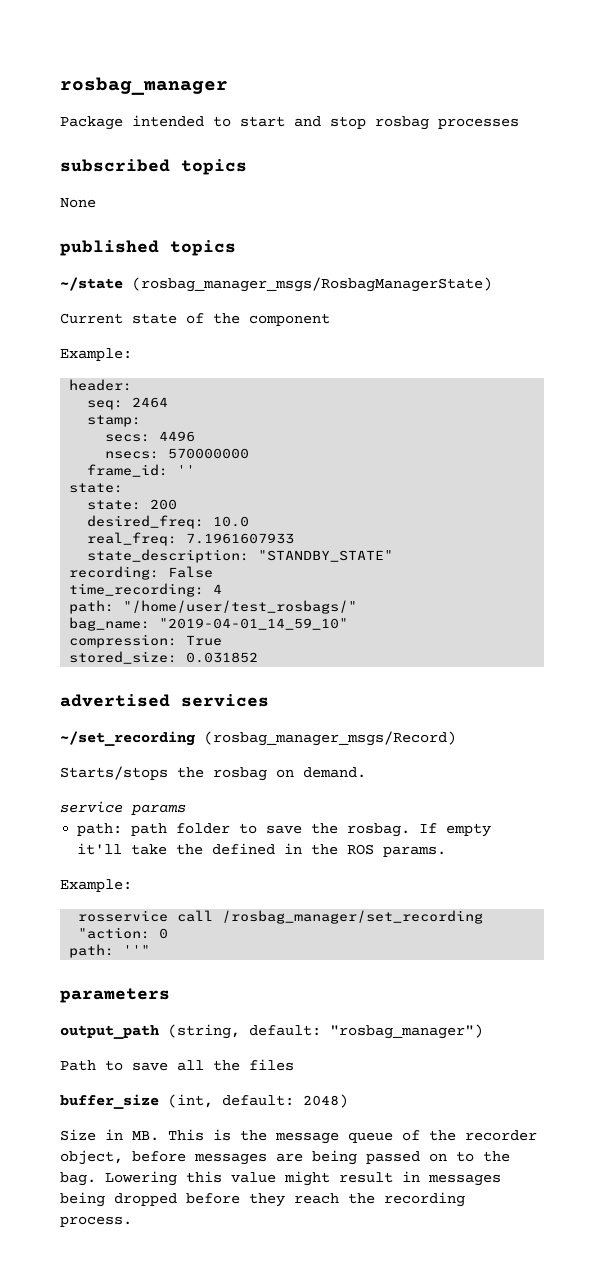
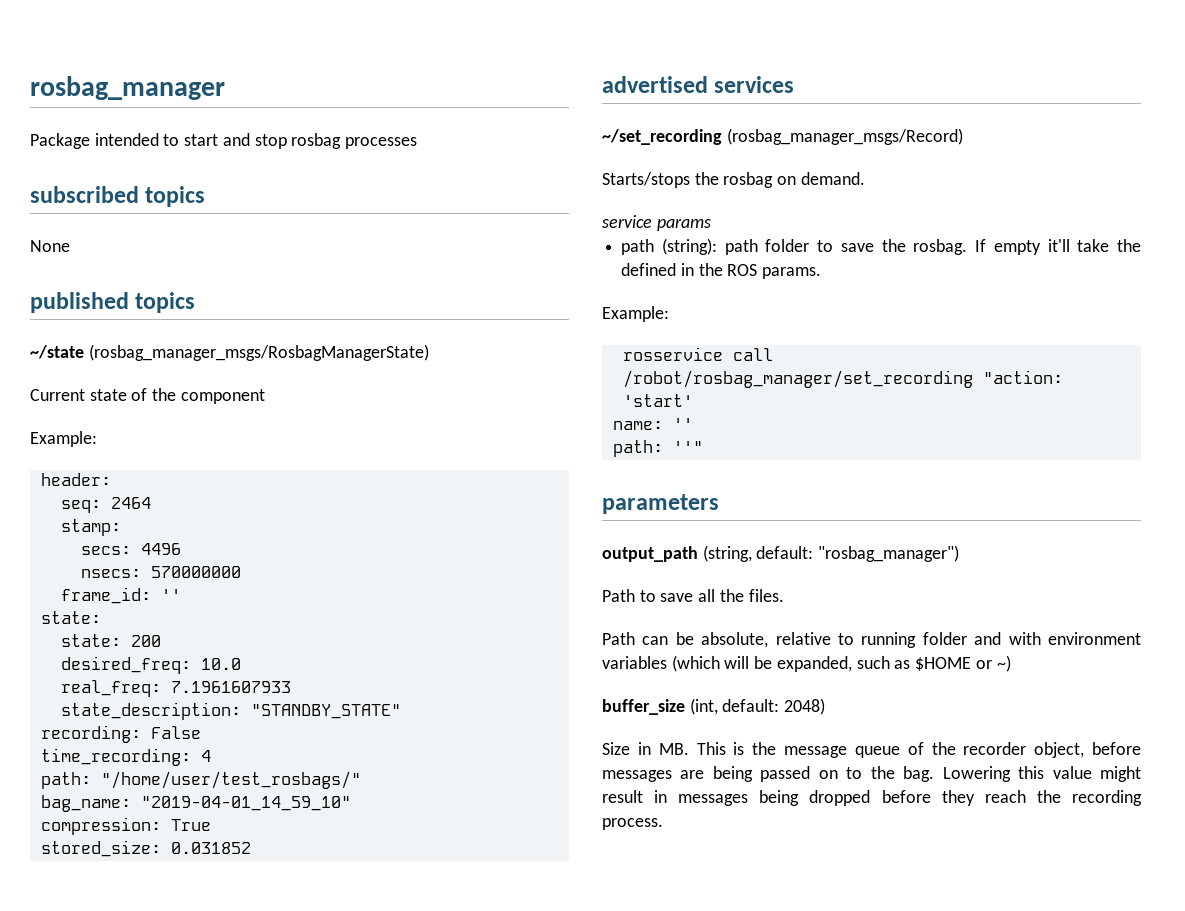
- path: path folder to save the rosbag.
+ path (string): path folder to save the rosbag.
- rosservice call /rosbag_manager/set_recording "action: 0
+ rosservice call /robot/rosbag_manager/set_recording "action: 'start'
+ name: ''
- Path to save all the files
+ Path to save all the files.
+ Path can be absolute, relative to running folder and with environment variables (which will be expanded, such as $HOME or ~)

